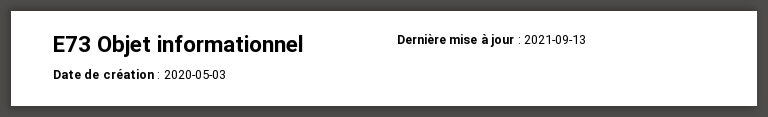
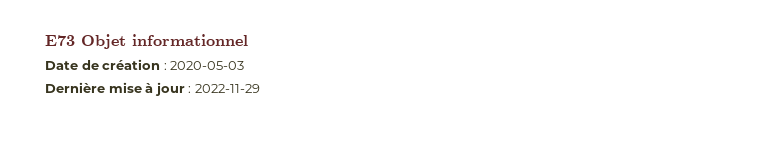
- Dernière mise à jour : 2021-09-13
+ Dernière mise à jour : 2022-11-29

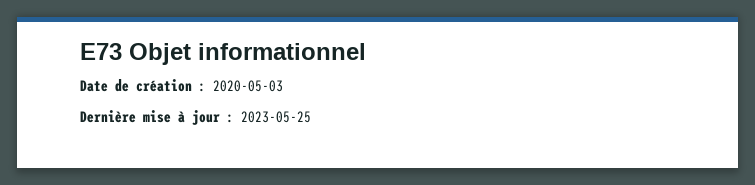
- Dernière mise à jour : 2022-11-29
+ Dernière mise à jour : 2023-05-25

